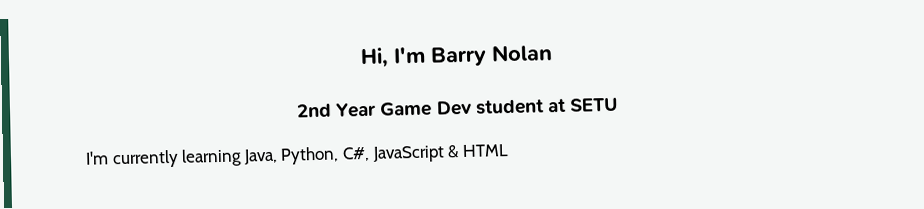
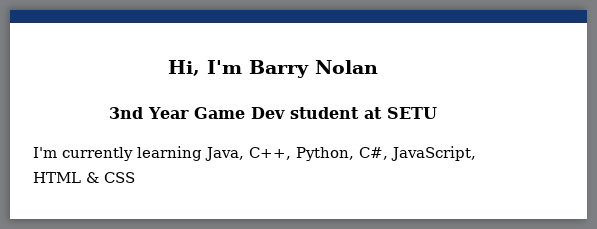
- 2nd Year Game Dev student at SETU
+ 3nd Year Game Dev student at SETU
- I'm currently learning Java, Python, C#, JavaScript & HTML
+ I'm currently learning Java, C++, Python, C#, JavaScript, HTML & CSS

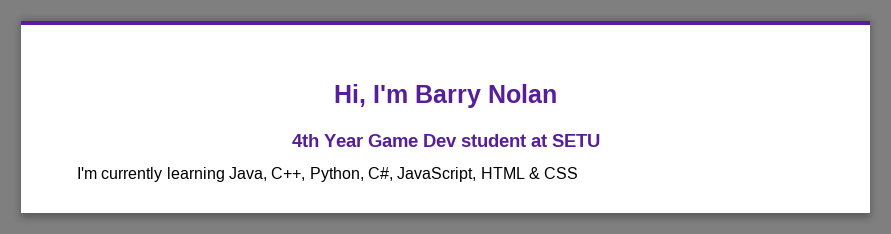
- 3nd Year Game Dev student at SETU
+ 4th Year Game Dev student at SETU

